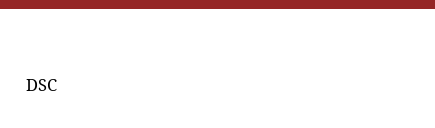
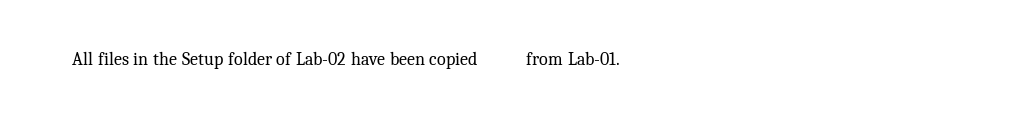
- DSC
+ All files in the Setup folder of Lab-02 have been copied from Lab-01.

